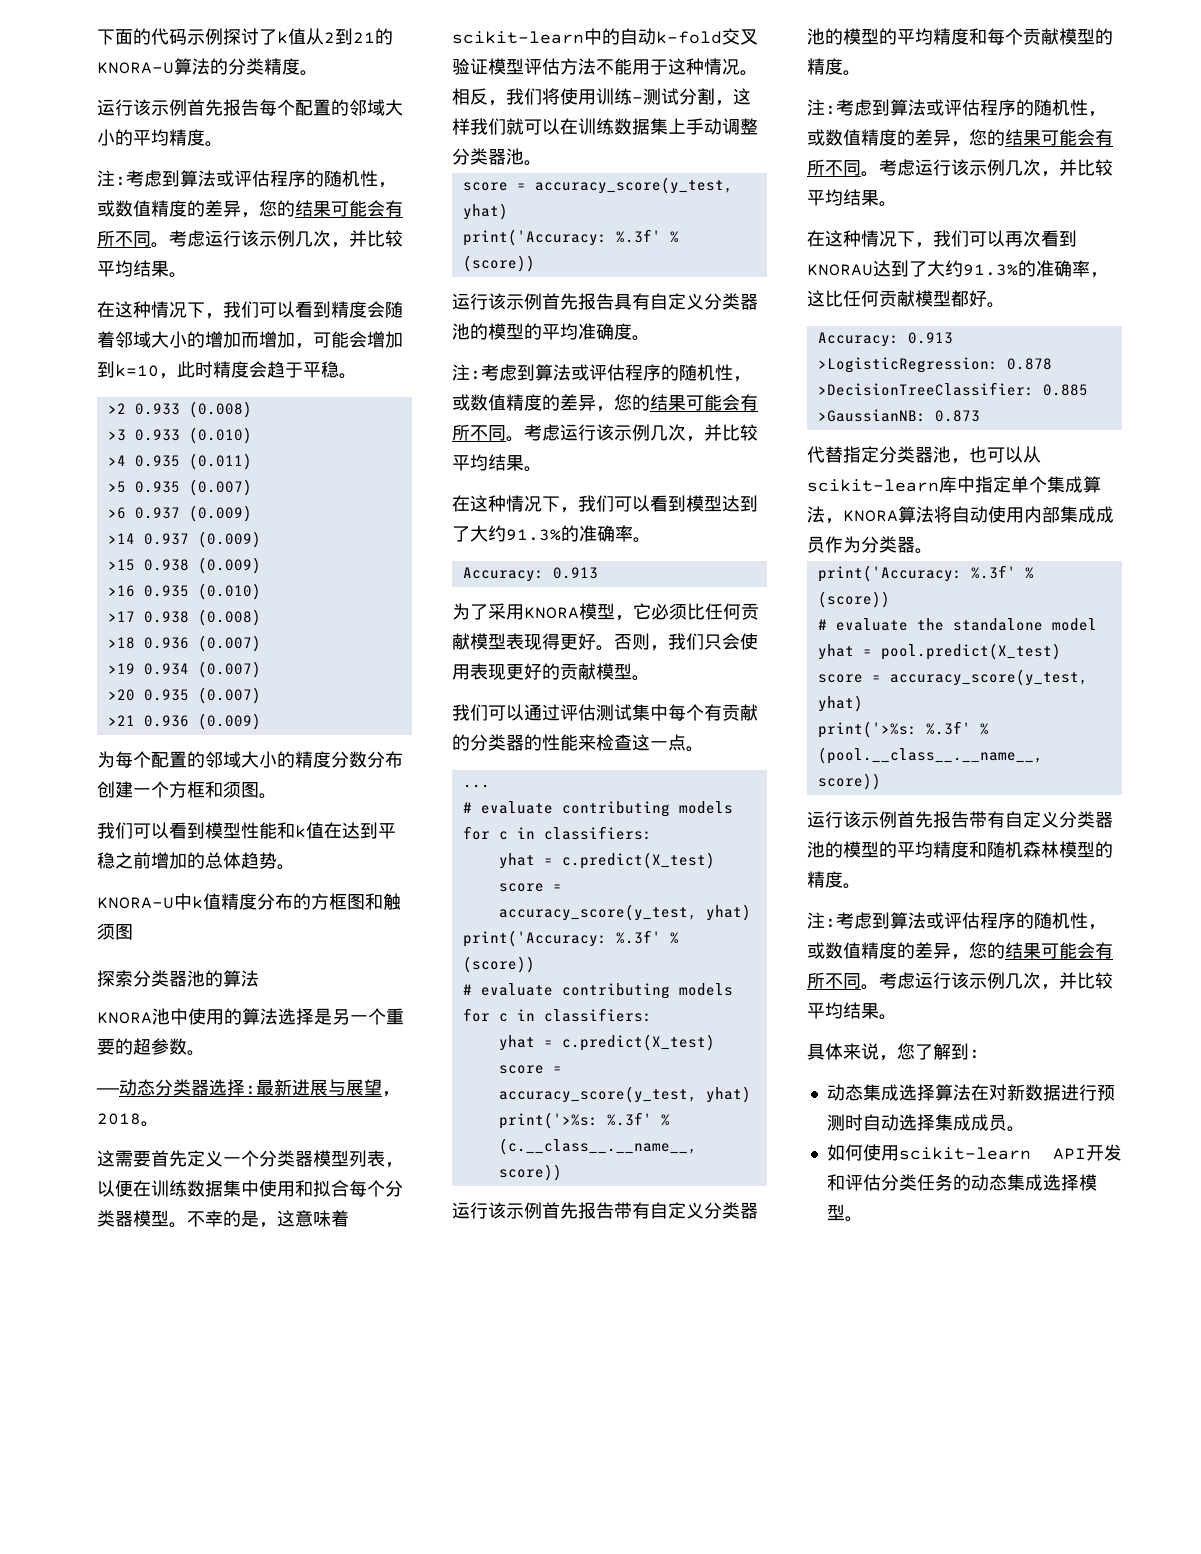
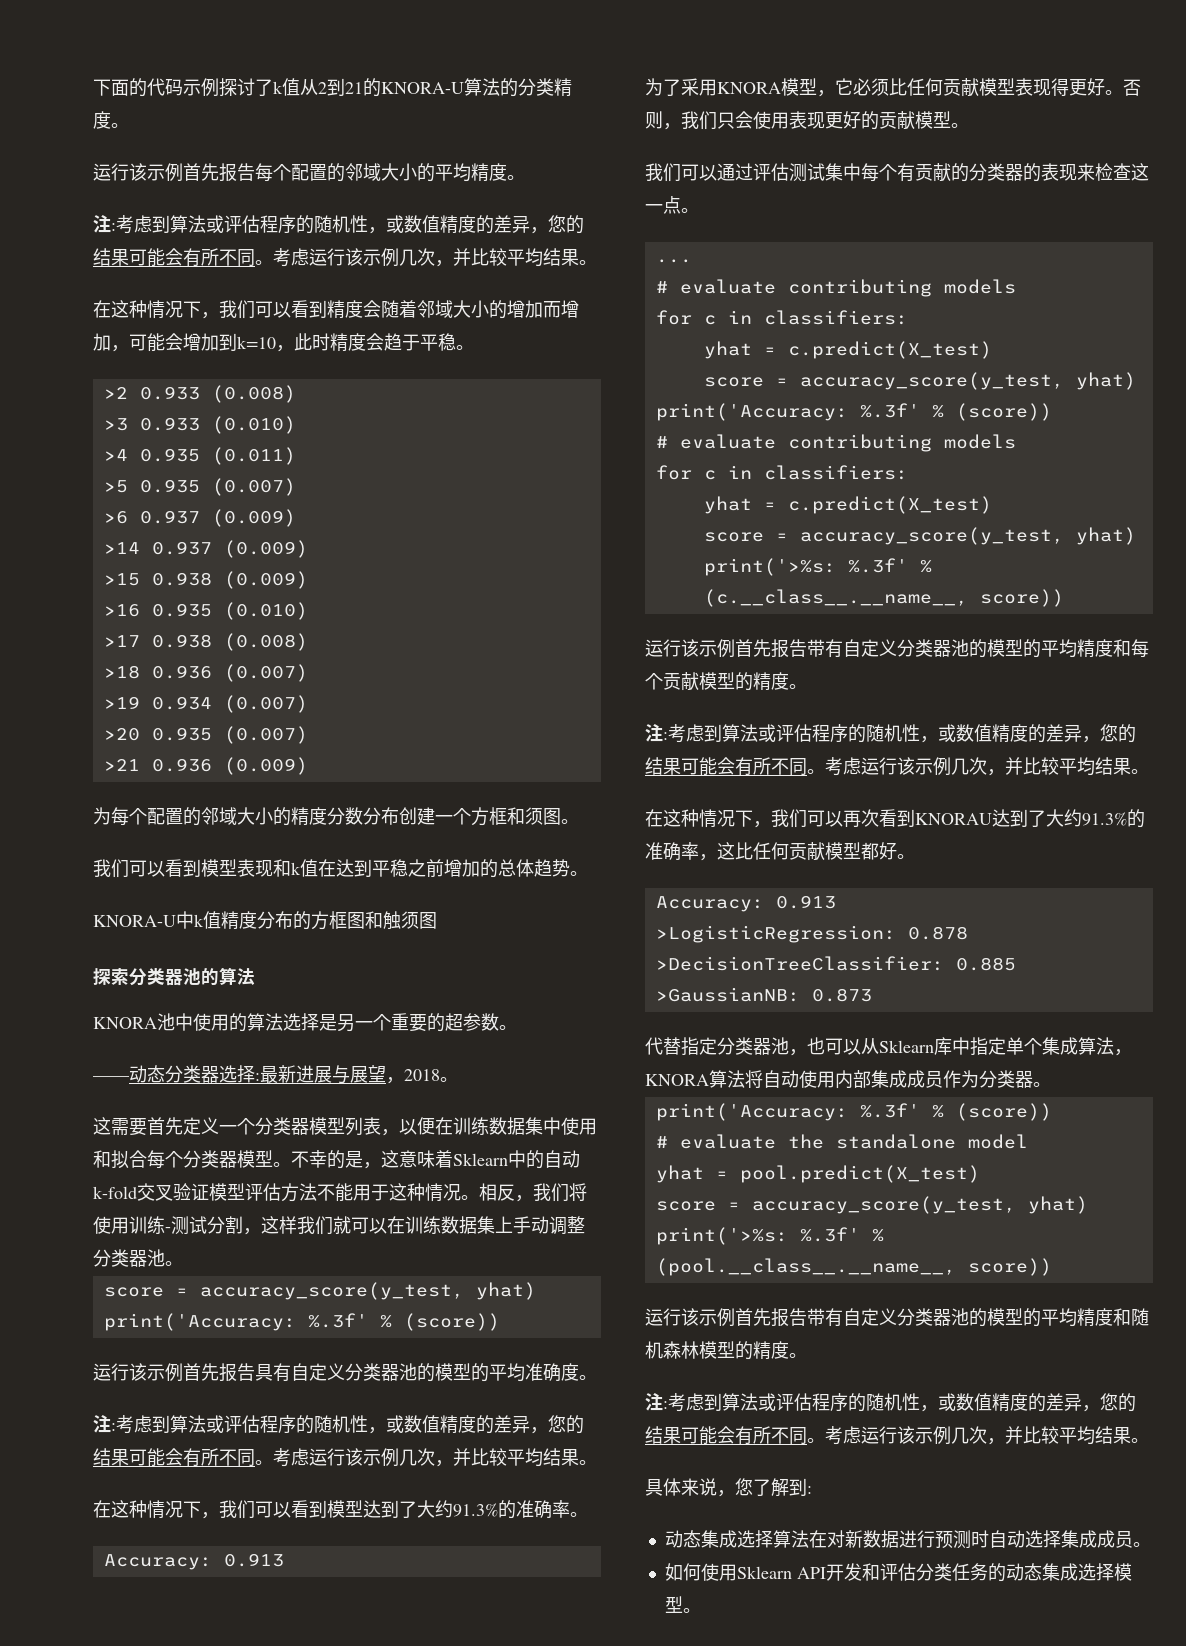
- 我们可以看到模型性能和k值在达到平稳之前增加的总体趋势。
+ 我们可以看到模型表现和k值在达到平稳之前增加的总体趋势。
- 不幸的是，这意味着scikit-learn中的自动k-fold交叉验证模型评估方法不能用于这种情况。
+ 不幸的是，这意味着Sklearn中的自动k-fold交叉验证模型评估方法不能用于这种情况。
- 我们可以通过评估测试集中每个有贡献的分类器的性能来检查这一点。
+ 我们可以通过评估测试集中每个有贡献的分类器的表现来检查这一点。
- 代替指定分类器池，也可以从scikit-learn库中指定单个集成算法，KNORA算法将自动使用内部集成成员作为分类器。
+ 代替指定分类器池，也可以从Sklearn库中指定单个集成算法，KNORA算法将自动使用内部集成成员作为分类器。
- 如何使用scikit-learn API开发和评估分类任务的动态集成选择模型。
+ 如何使用Sklearn API开发和评估分类任务的动态集成选择模型。

